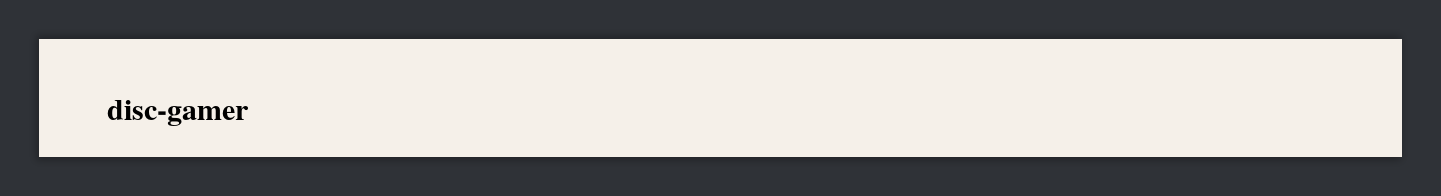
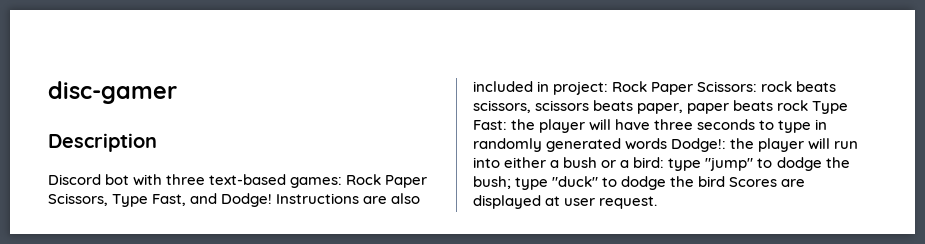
+ Description
+ Discord bot with three text-based games: Rock Paper Scissors, Type Fast, and Dodge! Instructions are also included in project: Rock Paper Scissors: rock beats scissors, scissors beats paper, paper beats rock Type Fast: the player will have three seconds to type in randomly generated words Dodge!: the player will run into either a bush or a bird: type "jump" to dodge the bush; type "duck" to dodge the bird Scores are displayed at user request.

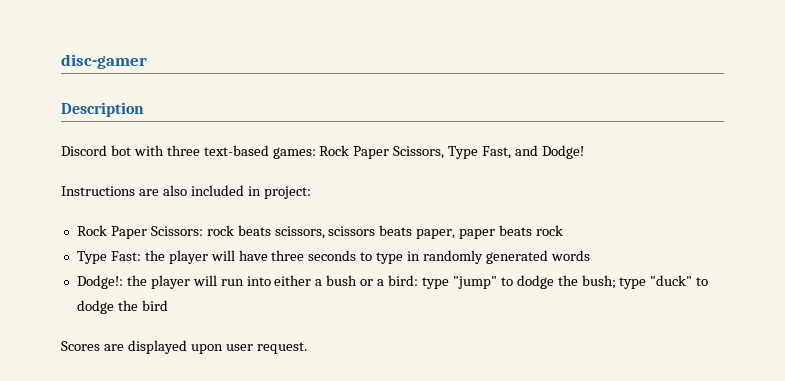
- Rock Paper Scissors, Type Fast, and Dodge! Instructions are also included in project: Rock Paper Scissors:
+ Rock Paper Scissors, Type Fast, and Dodge!
+ Instructions are also included in project:
+ Rock Paper Scissors:
- rock beats scissors, scissors beats paper, paper beats rock Type Fast:
+ rock beats scissors, scissors beats paper, paper beats rock
+ Type Fast:
- the player will have three seconds to type in randomly generated words Dodge!:
+ the player will have three seconds to type in randomly generated words
+ Dodge!:
- type "duck" to dodge the bird Scores are displayed at user request.
+ type "duck" to dodge the bird
+ Scores are displayed upon user request.

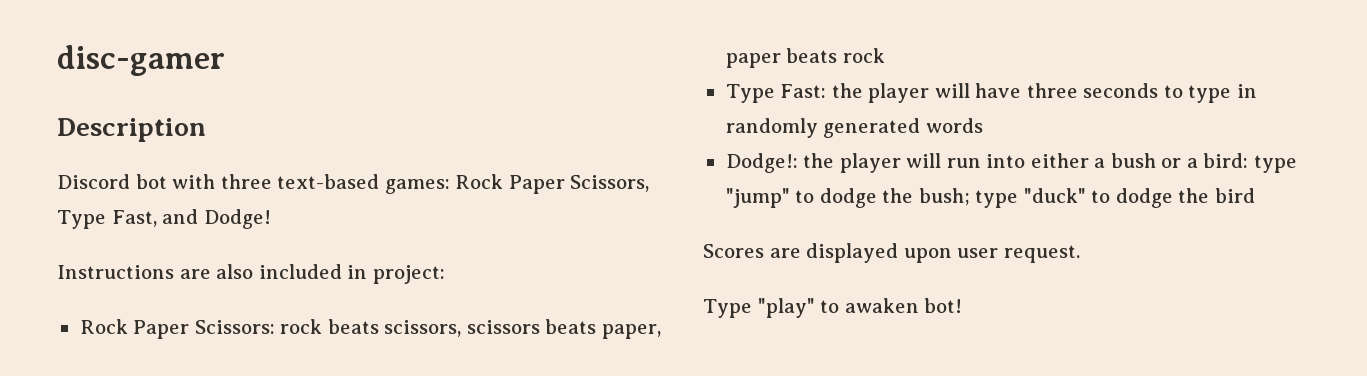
+ Type "play" to awaken bot!

